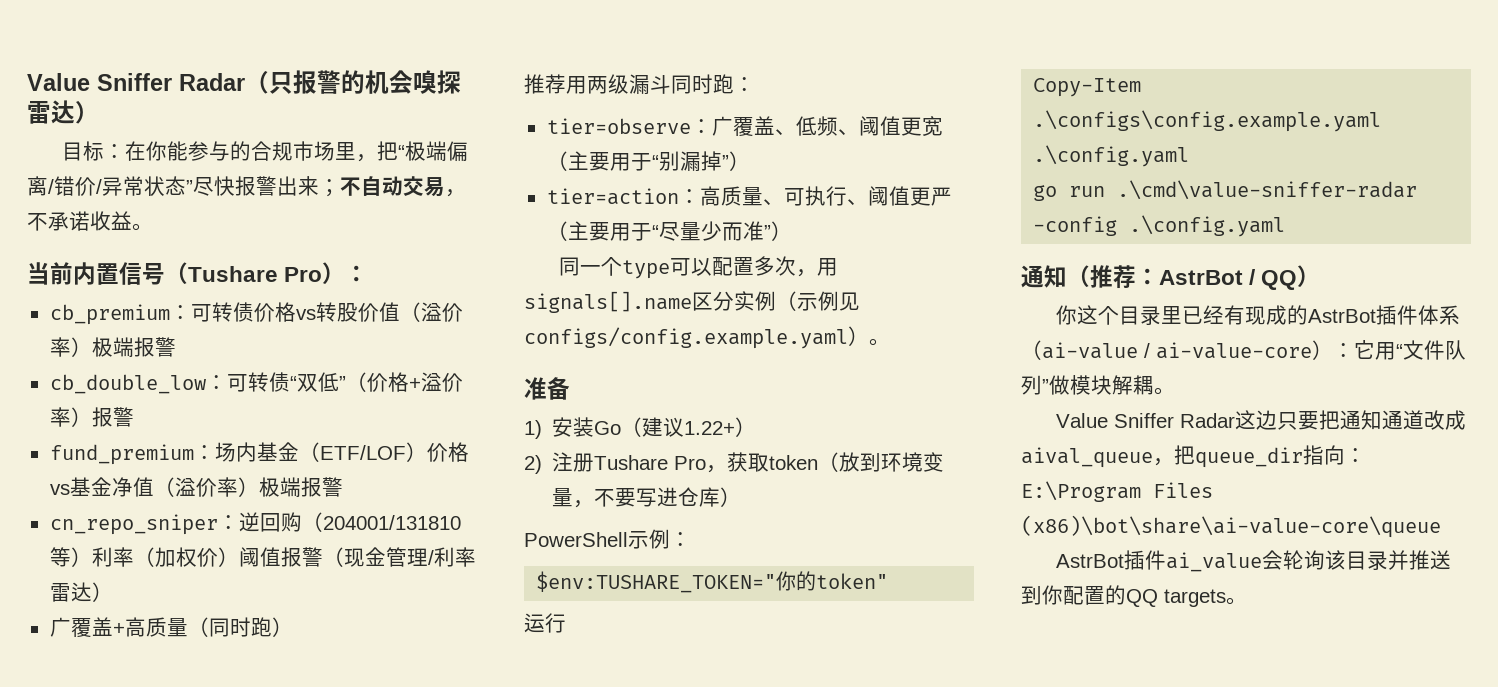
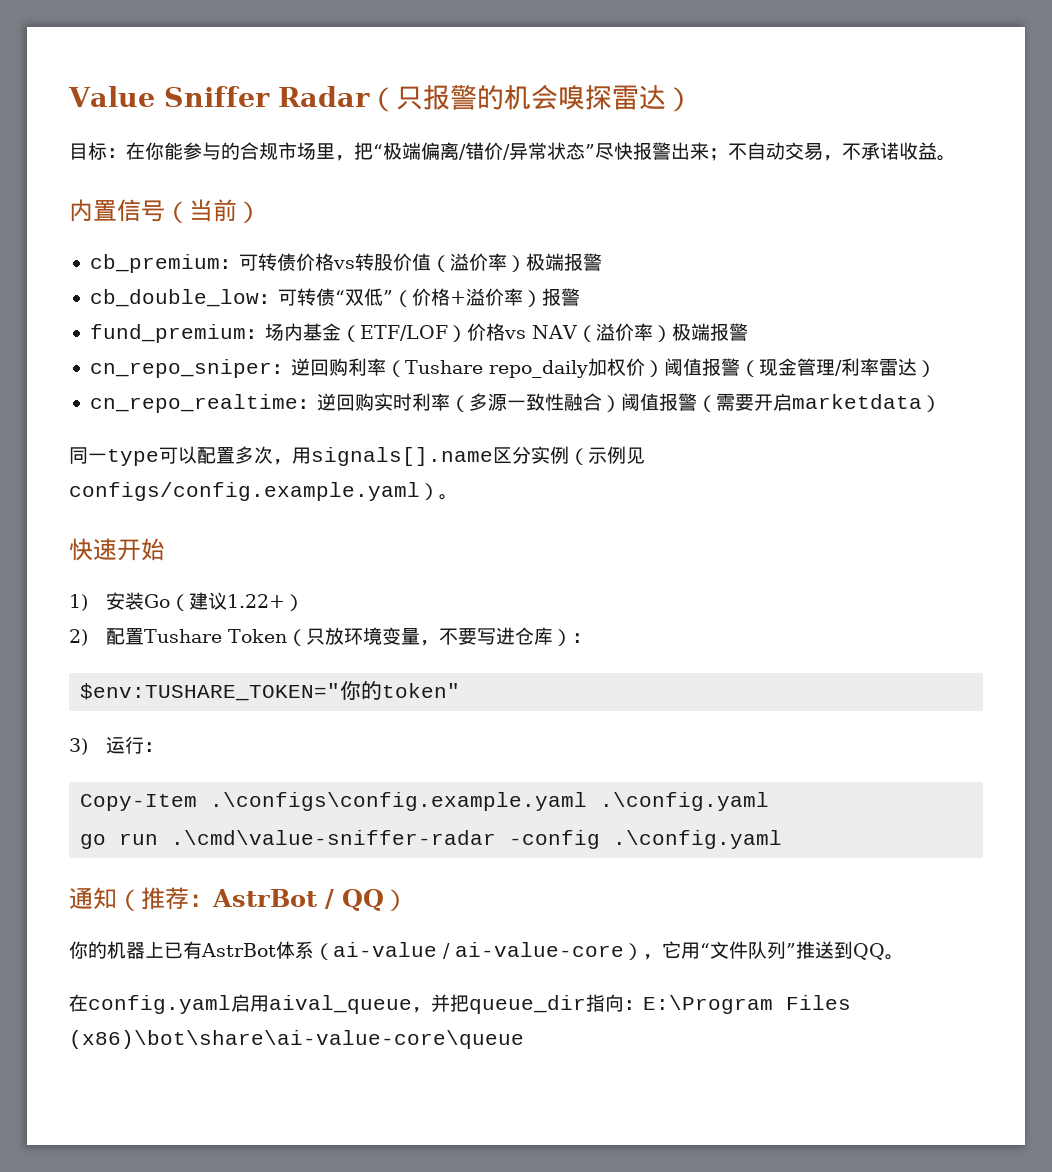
- 当前内置信号（Tushare Pro）：
+ 内置信号（当前）
- fund_premium：场内基金（ETF/LOF）价格vs基金净值（溢价率）极端报警
+ fund_premium：场内基金（ETF/LOF）价格vs NAV（溢价率）极端报警
- cn_repo_sniper：逆回购（204001/131810等）利率（加权价）阈值报警（现金管理/利率雷达）
+ cn_repo_sniper：逆回购利率（Tushare repo_daily加权价）阈值报警（现金管理/利率雷达）
- 广覆盖+高质量（同时跑）
- 推荐用两级漏斗同时跑：
- tier=observe：广覆盖、低频、阈值更宽（主要用于“别漏掉”）
- tier=action：高质量、可执行、阈值更严（主要用于“尽量少而准”）
+ cn_repo_realtime：逆回购实时利率（多源一致性融合）阈值报警（需要开启marketdata）
- 同一个type可以配置多次，用signals[].name区分实例（示例见configs/config.example.yaml）。
+ 同一type可以配置多次，用signals[].name区分实例（示例见configs/config.example.yaml）。
- 准备
+ 快速开始
- 2)注册Tushare Pro，获取token（放到环境变量，不要写进仓库）
- PowerShell示例：
+ 2)配置Tushare Token（只放环境变量，不要写进仓库）：
- 运行
+ 3)运行：
- 你这个目录里已经有现成的AstrBot插件体系（ai-value / ai-value-core）：它用“文件队列”做模块解耦。
- Value Sniffer Radar这边只要把通知通道改成aival_queue，把queue_dir指向：E:\Program Files (x86)\bot\share\ai-value-core\queue
+ 你的机器上已有AstrBot体系（ai-value / ai-value-core），它用“文件队列”推送到QQ。
+ 在config.yaml启用aival_queue，并把queue_dir指向：E:\Program Files (x86)\bot\share\ai-value-core\queue
- AstrBot插件ai_value会轮询该目录并推送到你配置的QQ targets。

